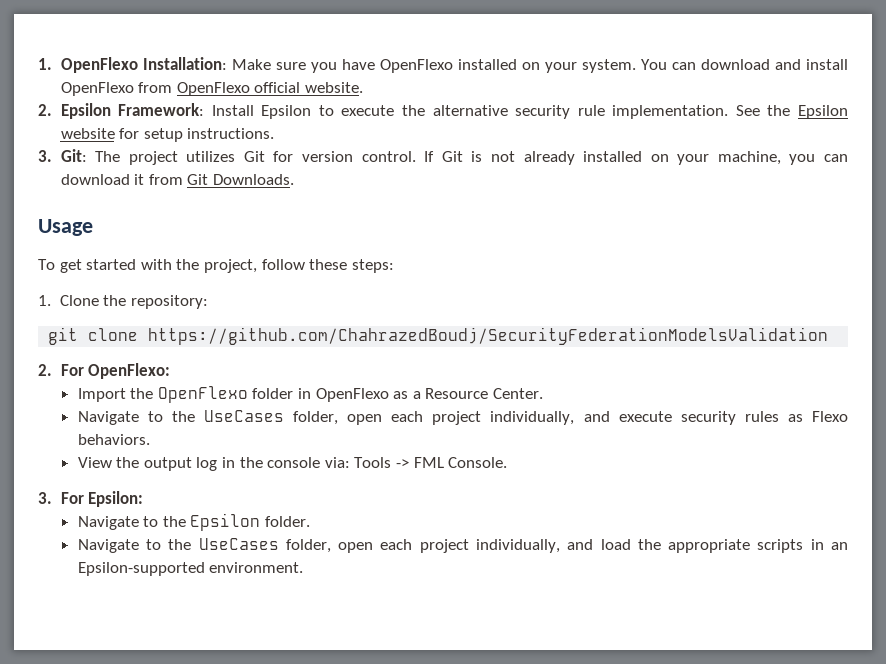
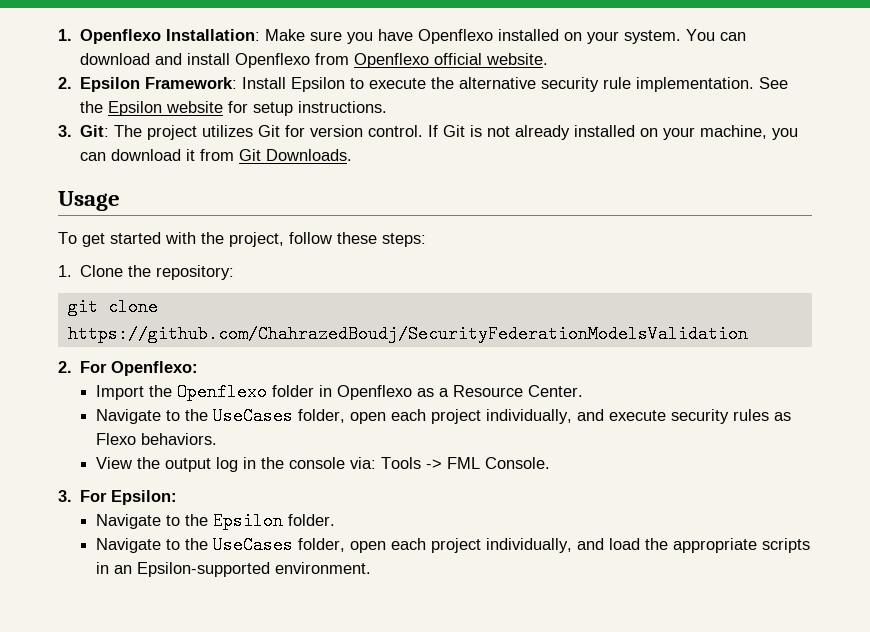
- 1. OpenFlexo Installation: Make sure you have OpenFlexo installed on your system.
+ 1. Openflexo Installation: Make sure you have Openflexo installed on your system.
- You can download and install OpenFlexo from OpenFlexo official website.
+ You can download and install Openflexo from Openflexo official website.
- 2. For OpenFlexo:
+ 2. For Openflexo:
- Import the OpenFlexo folder in OpenFlexo as a Resource Center.
+ Import the Openflexo folder in Openflexo as a Resource Center.

